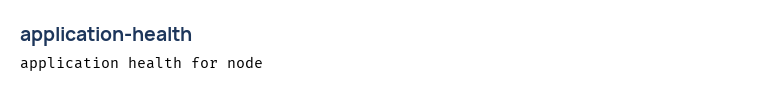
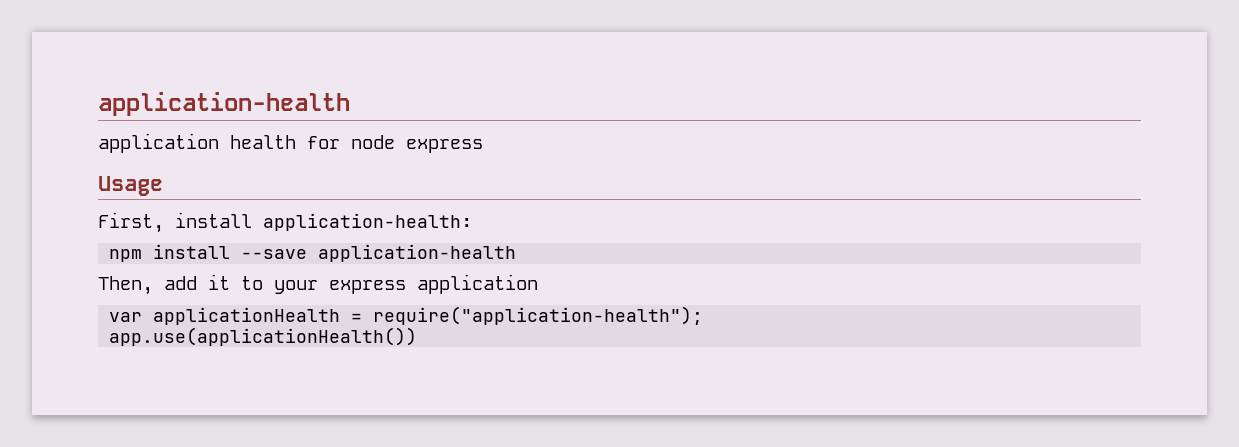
- application health for node
+ application health for node express
+ Usage
+ First, install application-health:
+ npm install --save application-health
+ Then, add it to your express application
+ var applicationHealth = require("application-health");
+ app.use(applicationHealth())

